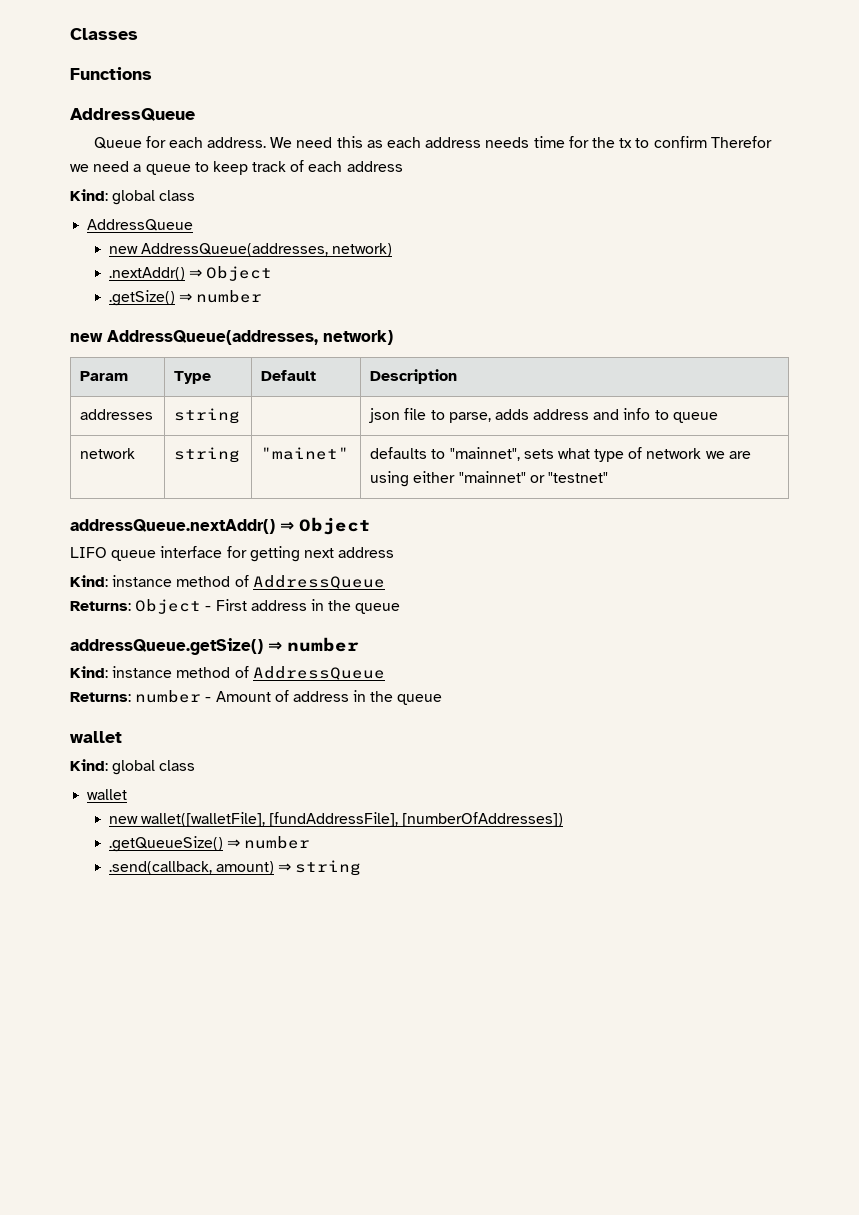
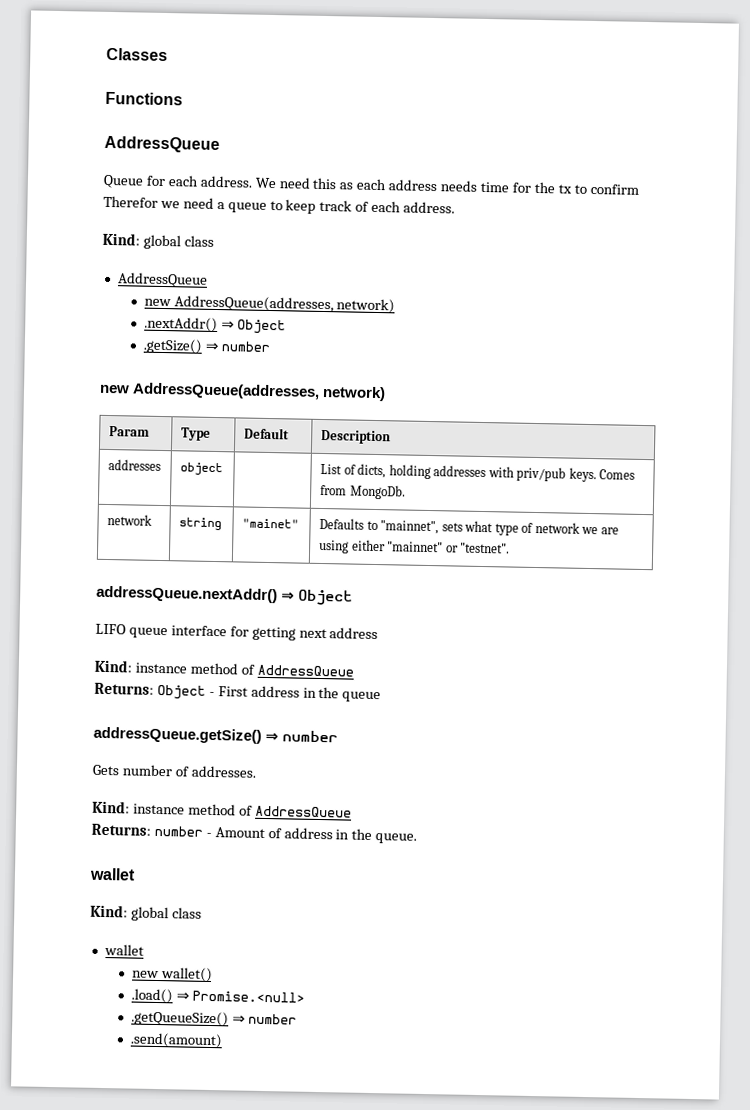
- We need this as each address needs time for the tx to confirm Therefor we need a queue to keep track of each address
+ We need this as each address needs time for the tx to confirm Therefor we need a queue to keep track of each address.
- addresses | string | | json file to parse, adds address and info to queue
+ addresses | object | | List of dicts, holding addresses with priv/pub keys. Comes from MongoDb.
- network | string | "mainet" | defaults to "mainnet", sets what type of network we are using either "mainnet" or "testnet"
+ network | string | "mainet" | Defaults to "mainnet", sets what type of network we are using either "mainnet" or "testnet".
+ Gets number of addresses.
- Returns: number - Amount of address in the queue
+ Returns: number - Amount of address in the queue.
- new wallet([walletFile], [fundAddressFile], [numberOfAddresses])
+ new wallet()
+ .load() ⇒ Promise.<null>
- .send(callback, amount) ⇒ string
+ .send(amount)

